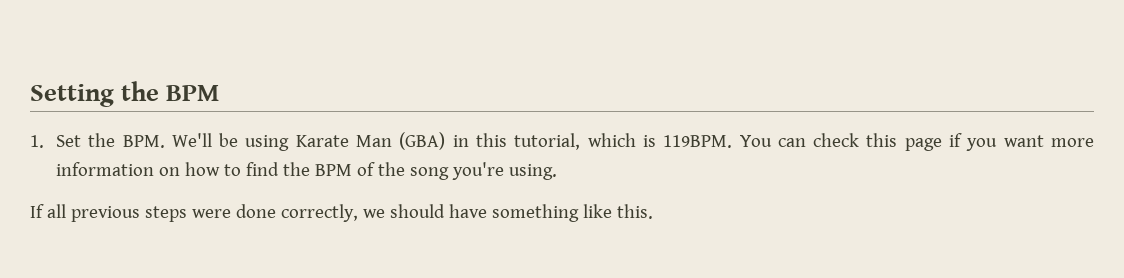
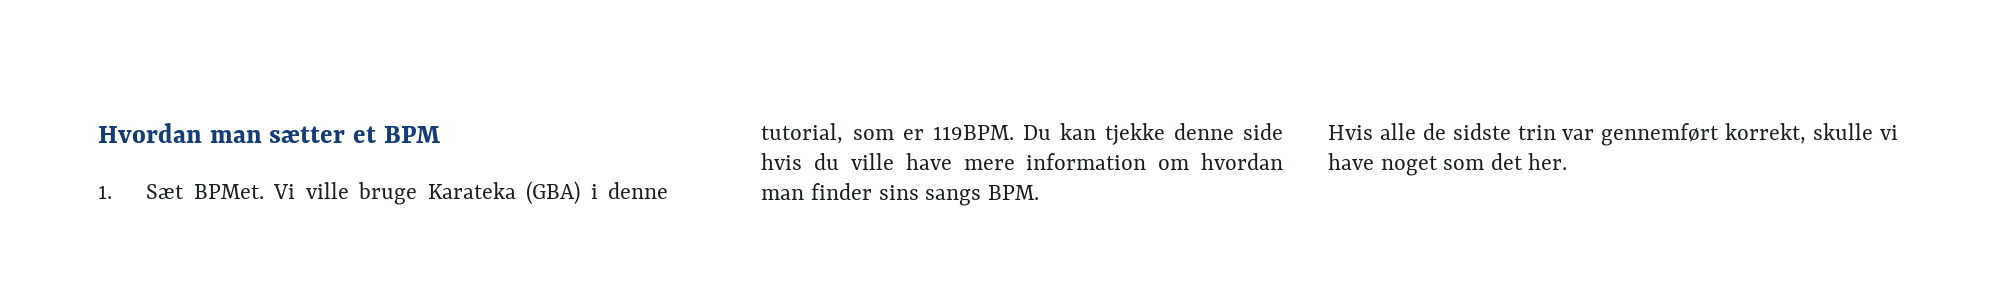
- Setting the BPM
- 1. Set the BPM. We'll be using Karate Man (GBA) in this tutorial, which is 119BPM. You can check this page if you want more information on how to find the BPM of the song you're using.
- If all previous steps were done correctly, we should have something like this.
+ Hvordan man sætter et BPM
+ 1. Sæt BPMet. Vi ville bruge Karateka (GBA) i denne tutorial, som er 119BPM. Du kan tjekke denne side hvis du ville have mere information om hvordan man finder sins sangs BPM.
+ Hvis alle de sidste trin var gennemført korrekt, skulle vi have noget som det her.

